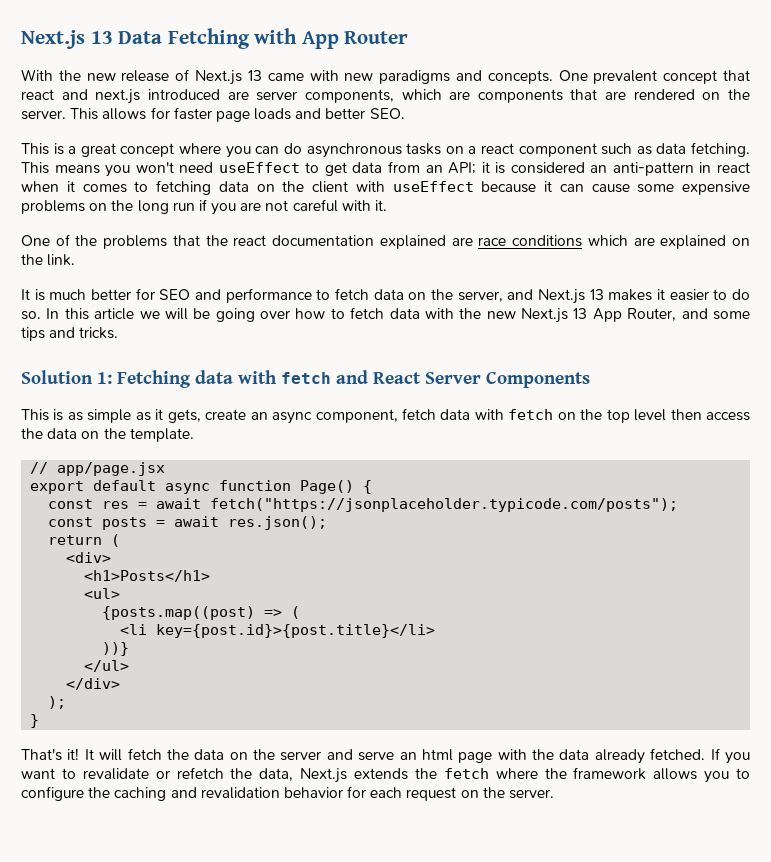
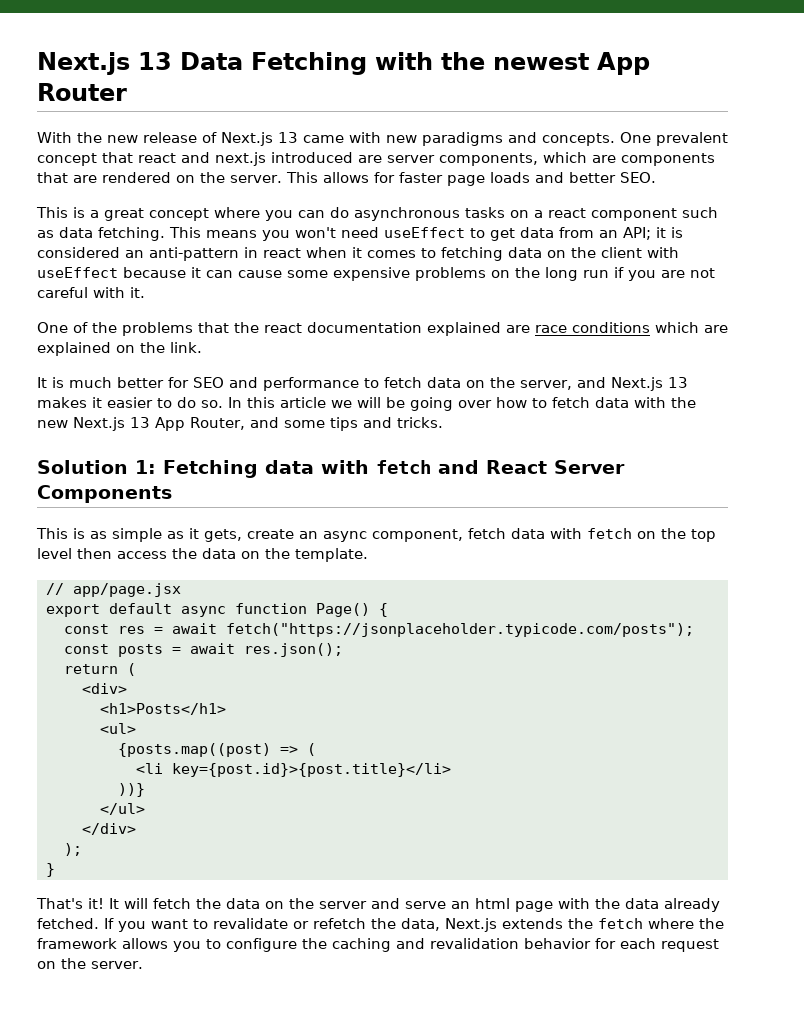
- Next.js 13 Data Fetching with App Router
+ Next.js 13 Data Fetching with the newest App Router

